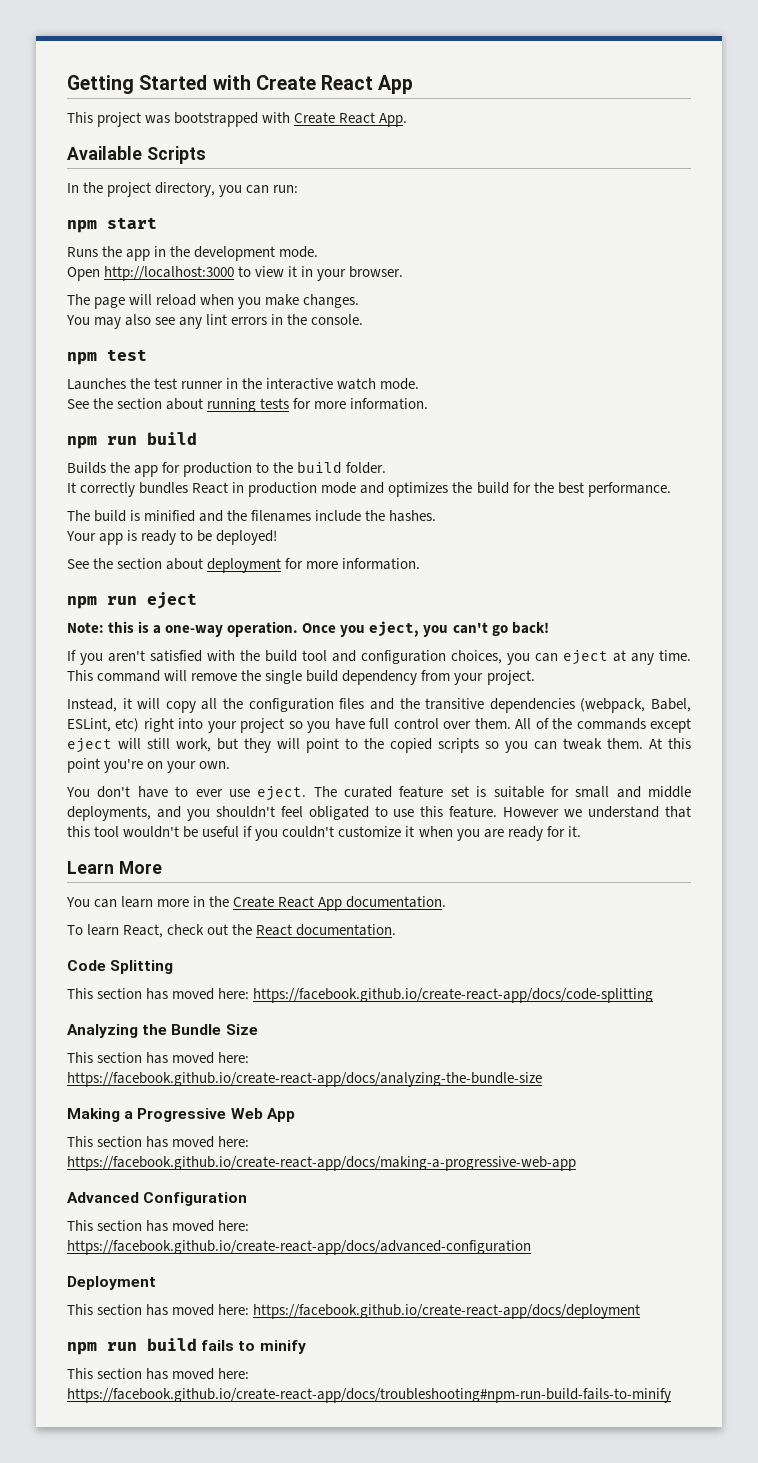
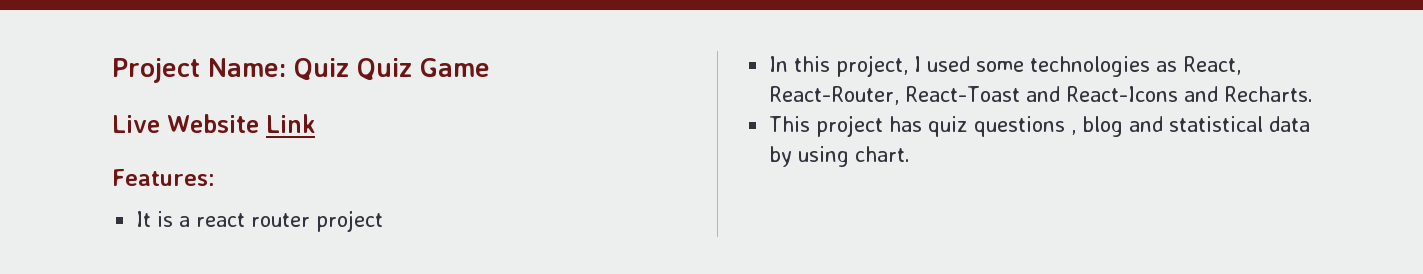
- Getting Started with Create React App
- This project was bootstrapped with Create React App.
- Available Scripts
- In the project directory, you can run:
- npm start
- Runs the app in the development mode.
- Open http://localhost:3000 to view it in your browser.
- The page will reload when you make changes.
- You may also see any lint errors in the console.
- npm test
- Launches the test runner in the interactive watch mode.
- See the section about running tests for more information.
- npm run build
- Builds the app for production to the build folder.
- It correctly bundles React in production mode and optimizes the build for the best performance.
- The build is minified and the filenames include the hashes.
- Your app is ready to be deployed!
- See the section about deployment for more information.
- npm run eject
- Note: this is a one-way operation. Once you eject, you can't go back!
- If you aren't satisfied with the build tool and configuration choices, you can eject at any time. This command will remove the single build dependency from your project.
- Instead, it will copy all the configuration files and the transitive dependencies (webpack, Babel, ESLint, etc) right into your project so you have full control over them. All of the commands except eject will still work, but they will point to the copied scripts so you can tweak them. At this point you're on your own.
- You don't have to ever use eject. The curated feature set is suitable for small and middle deployments, and you shouldn't feel obligated to use this feature. However we understand that this tool wouldn't be useful if you couldn't customize it when you are ready for it.
- Learn More
- You can learn more in the Create React App documentation.
- To learn React, check out the React documentation.
- Code Splitting
- This section has moved here: https://facebook.github.io/create-react-app/docs/code-splitting
- Analyzing the Bundle Size
- This section has moved here: https://facebook.github.io/create-react-app/docs/analyzing-the-bundle-size
- Making a Progressive Web App
- This section has moved here: https://facebook.github.io/create-react-app/docs/making-a-progressive-web-app
- Advanced Configuration
- This section has moved here: https://facebook.github.io/create-react-app/docs/advanced-configuration
- Deployment
- This section has moved here: https://facebook.github.io/create-react-app/docs/deployment
- npm run build fails to minify
- This section has moved here: https://facebook.github.io/create-react-app/docs/troubleshooting#npm-run-build-fails-to-minify
+ Project Name: Quiz Quiz Game
+ Live Website Link
+ Features:
+ It is a react router project
+ In this project, I used some technologies as React, React-Router, React-Toast and React-Icons and Recharts.
+ This project has quiz questions , blog and statistical data by using chart.

